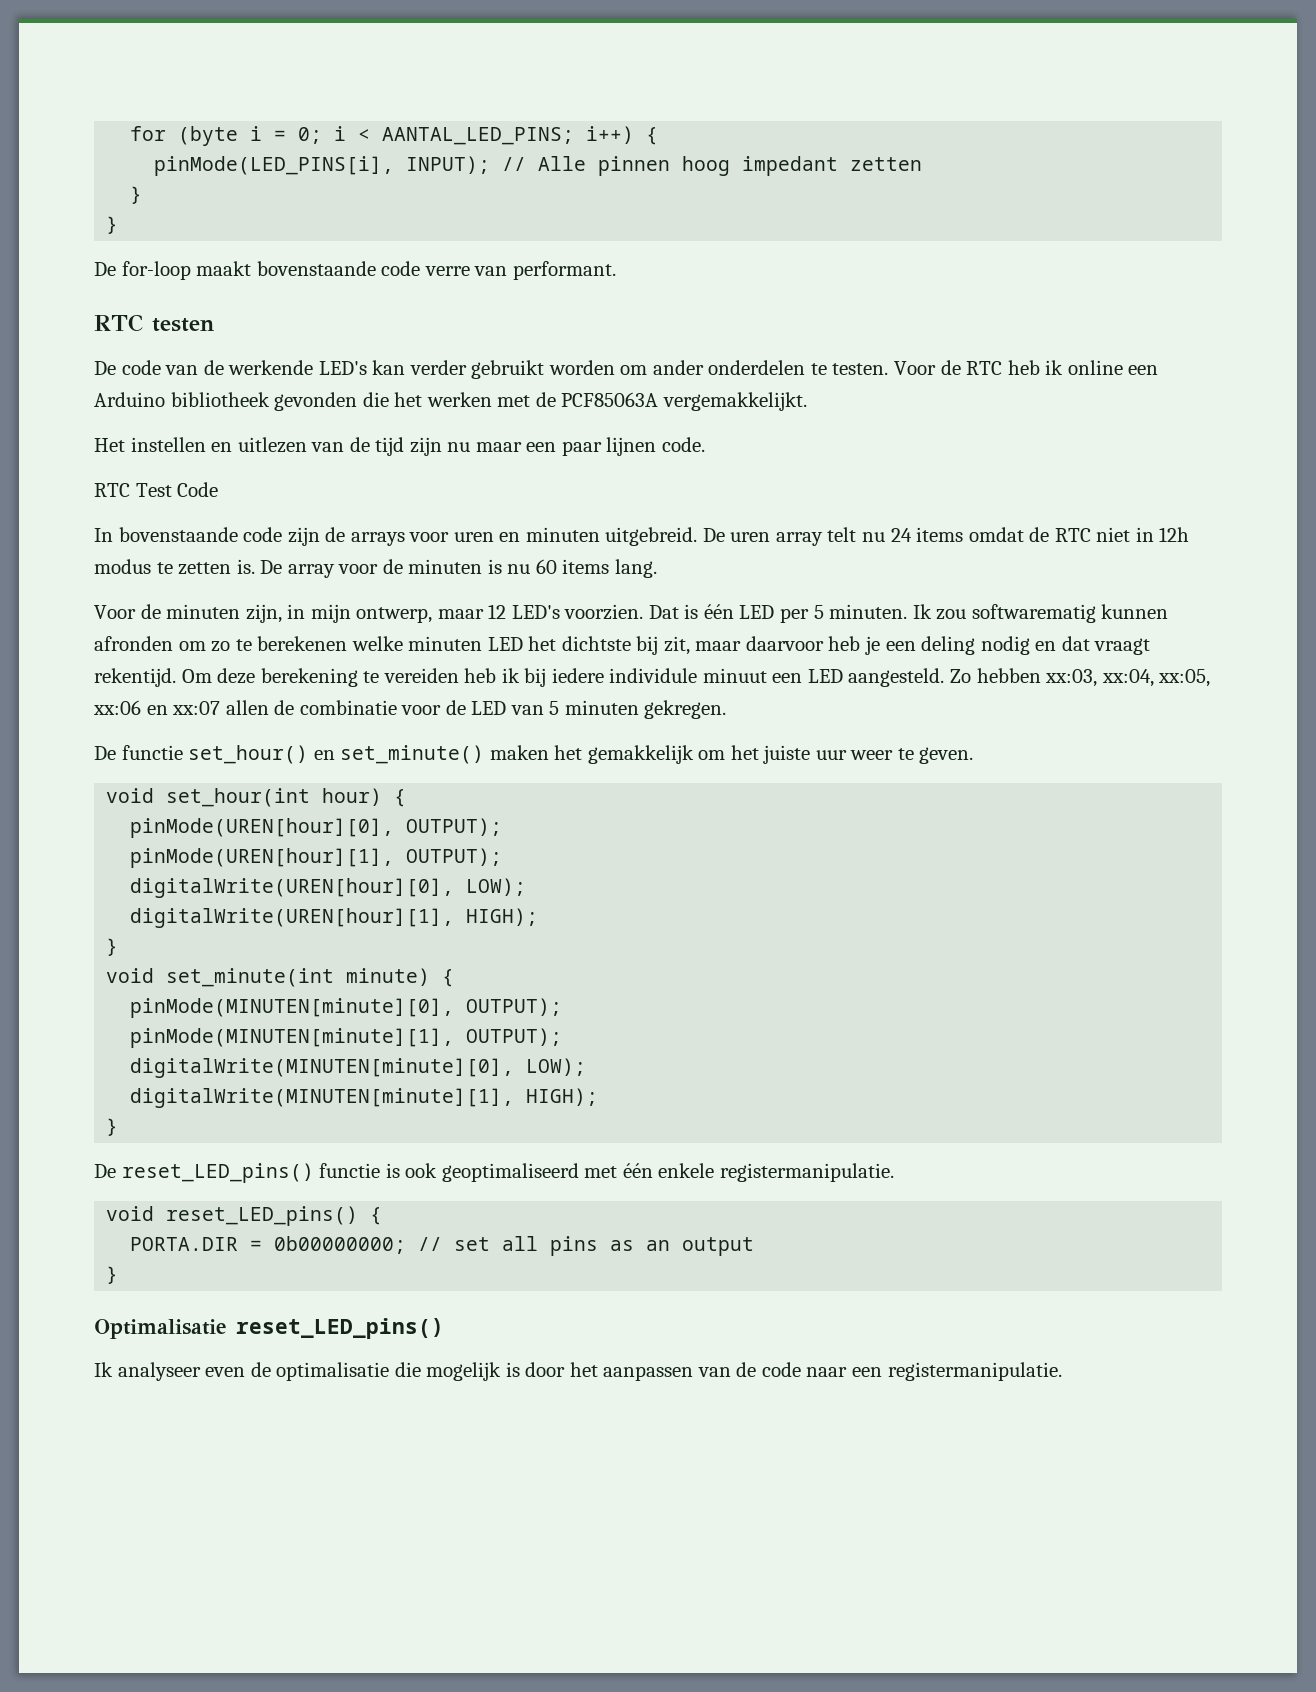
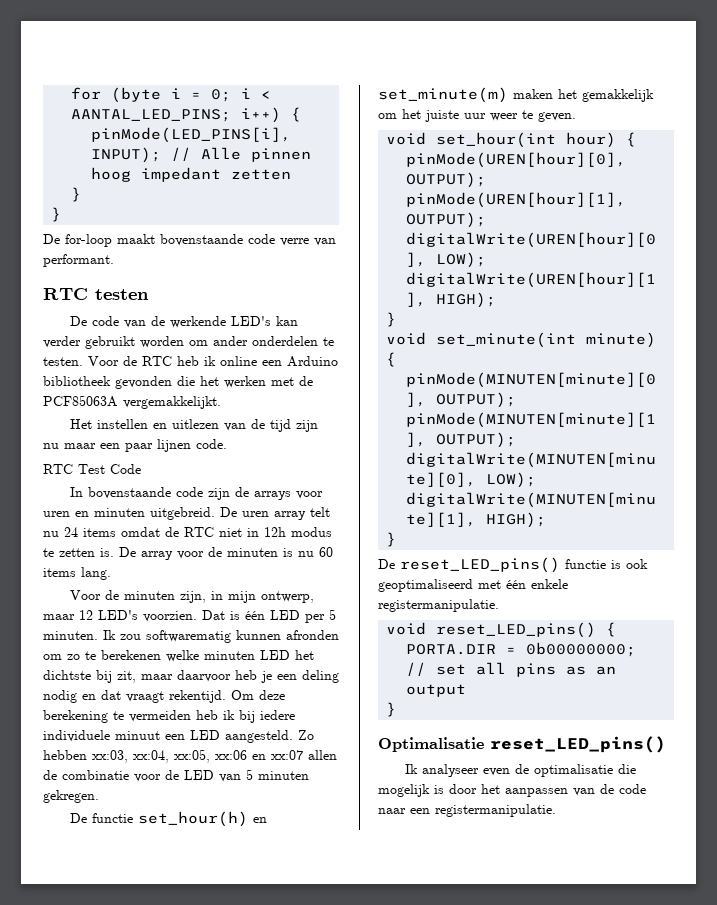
- Om deze berekening te vereiden heb ik bij iedere individule minuut een LED aangesteld.
+ Om deze berekening te vermeiden heb ik bij iedere individuele minuut een LED aangesteld.
- De functie set_hour() en set_minute() maken het gemakkelijk om het juiste uur weer te geven.
+ De functie set_hour(h) en set_minute(m) maken het gemakkelijk om het juiste uur weer te geven.

